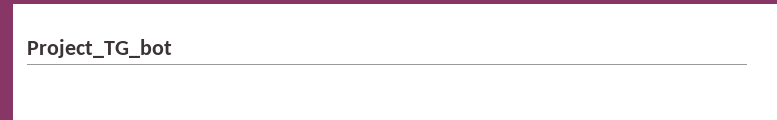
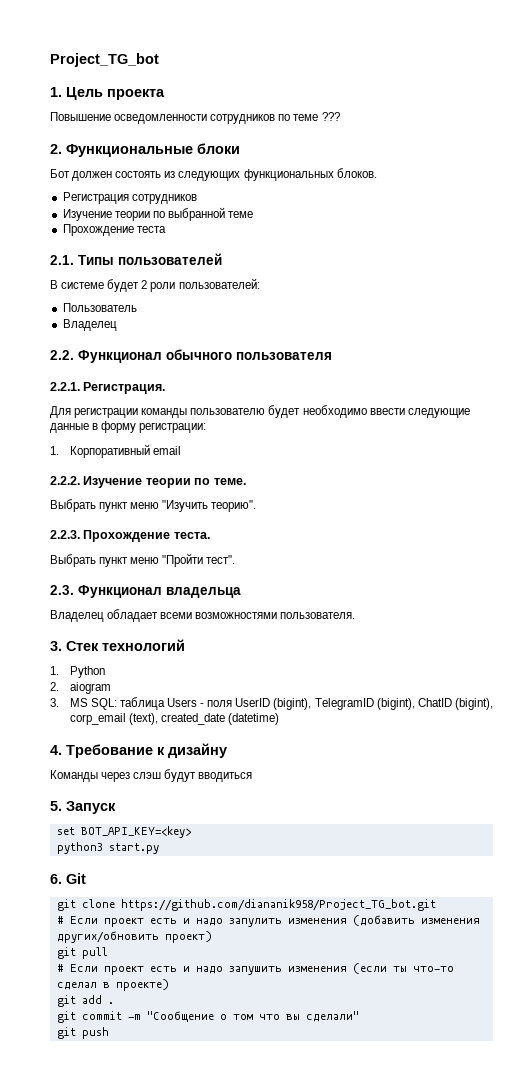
+ 1. Цель проекта
+ Повышение осведомленности сотрудников по теме ???
+ 2. Функциональные блоки
+ Бот должен состоять из следующих функциональных блоков.
+ Регистрация сотрудников
+ Изучение теории по выбранной теме
+ Прохождение теста
+ 2.1. Типы пользователей
+ В системе будет 2 роли пользователей:
+ Пользователь
+ Владелец
+ 2.2. Функционал обычного пользователя
+ 2.2.1. Регистрация.
+ Для регистрации команды пользователю будет необходимо ввести следующие данные в форму регистрации:
+ 1. Корпоративный email
+ 2.2.2. Изучение теории по теме.
+ Выбрать пункт меню "Изучить теорию".
+ 2.2.3. Прохождение теста.
+ Выбрать пункт меню "Пройти тест".
+ 2.3. Функционал владельца
+ Владелец обладает всеми возможностями пользователя.
+ 3. Стек технологий
+ 1. Python
+ 2. aiogram
+ 3. MS SQL: таблица Users - поля UserID (bigint), TelegramID (bigint), ChatID (bigint), corp_email (text), created_date (datetime)
+ 4. Требование к дизайну
+ Команды через слэш будут вводиться
+ 5. Запуск
+ set BOT_API_KEY=<key>
+ python3 start.py
+ 6. Git
+ git clone https://github.com/diananik958/Project_TG_bot.git
+ # Если проект есть и надо запулить изменения (добавить изменения других/обновить проект)
+ git pull
+ # Если проект есть и надо запушить изменения (если ты что-то сделал в проекте)
+ git add .
+ git commit -m "Сообщение о том что вы сделали"
+ git push

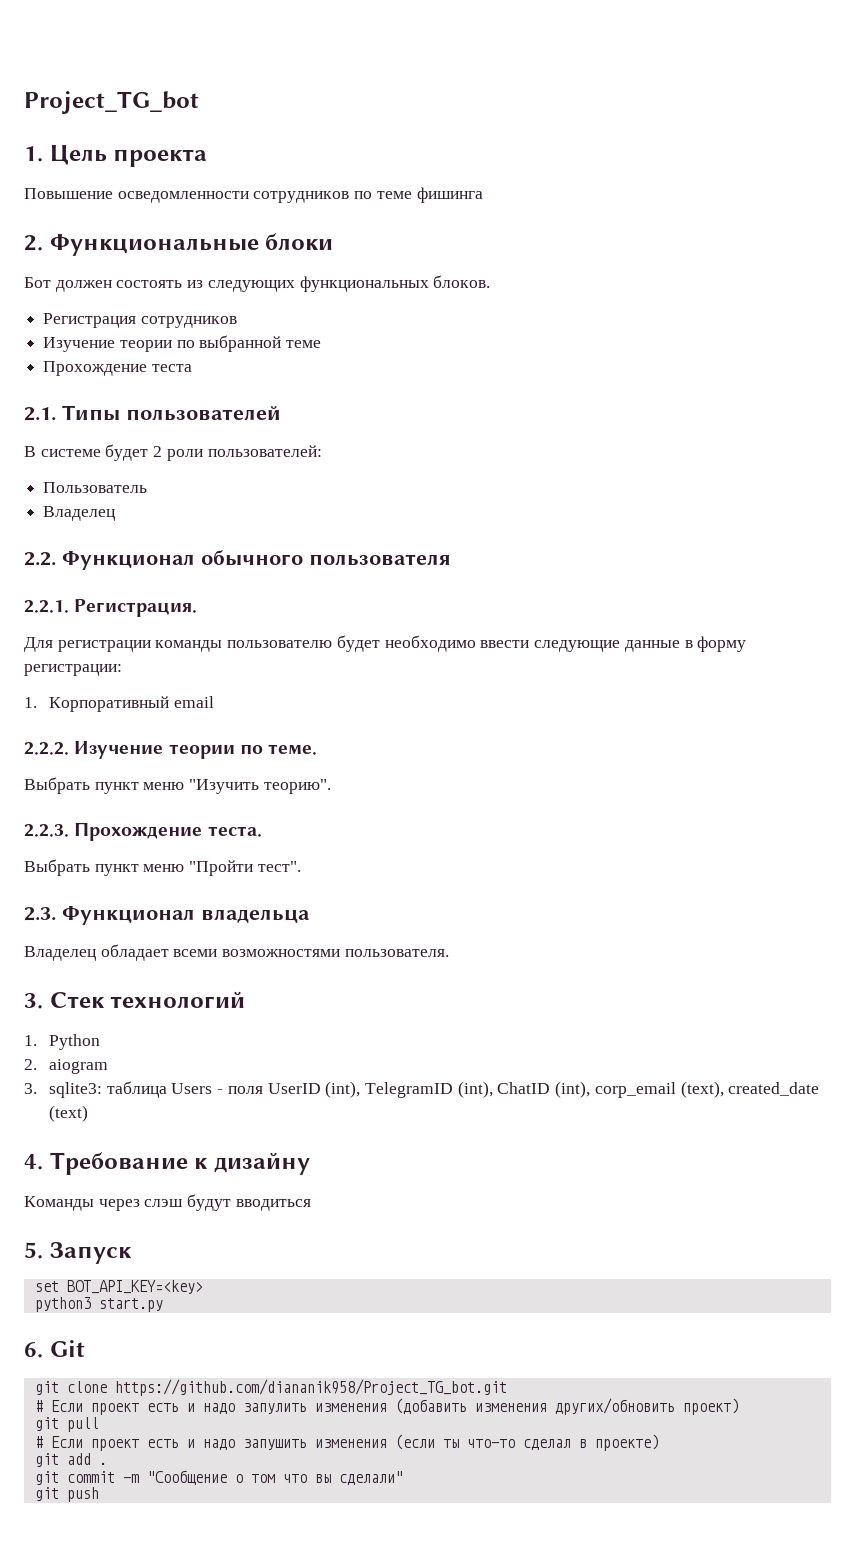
- Повышение осведомленности сотрудников по теме ???
+ Повышение осведомленности сотрудников по теме фишинга
- 3. MS SQL: таблица Users - поля UserID (bigint), TelegramID (bigint), ChatID (bigint), corp_email (text), created_date (datetime)
+ 3. sqlite3: таблица Users - поля UserID (int), TelegramID (int), ChatID (int), corp_email (text), created_date (text)

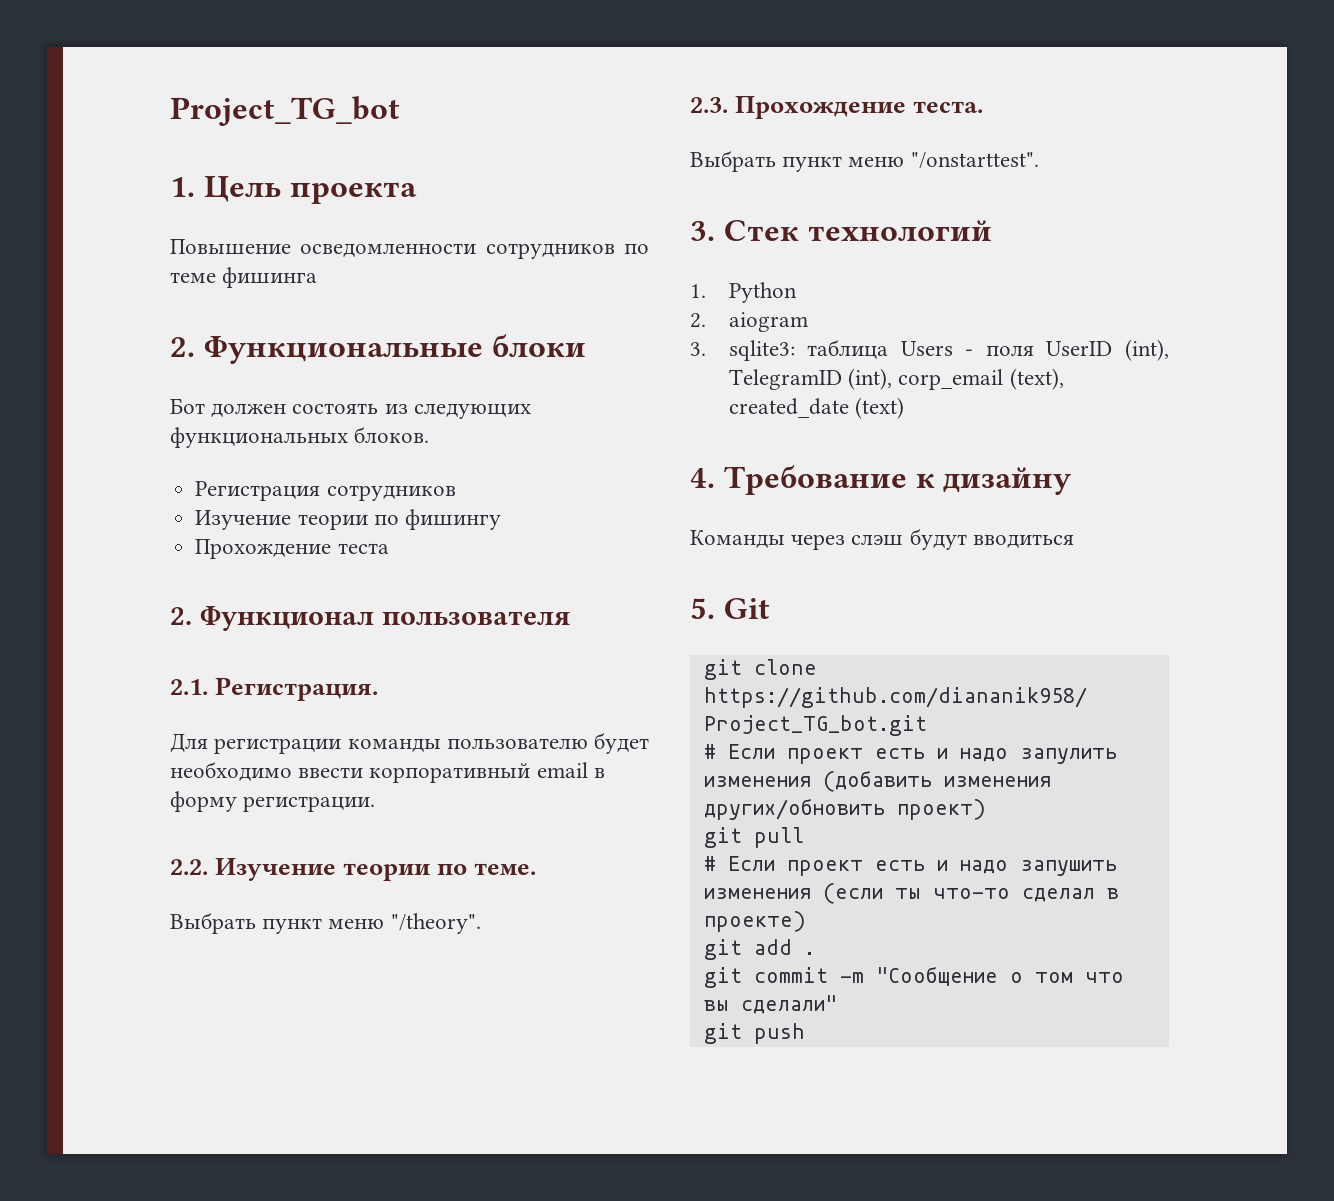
- Изучение теории по выбранной теме
+ Изучение теории по фишингу
- 2.1. Типы пользователей
- В системе будет 2 роли пользователей:
- Пользователь
- Владелец
- 2.2. Функционал обычного пользователя
+ 2. Функционал пользователя
- 2.2.1. Регистрация.
+ 2.1. Регистрация.
- Для регистрации команды пользователю будет необходимо ввести следующие данные в форму регистрации:
- 1. Корпоративный email
- 2.2.2. Изучение теории по теме.
+ Для регистрации команды пользователю будет необходимо ввести корпоративный email в форму регистрации.
+ 2.2. Изучение теории по теме.
- Выбрать пункт меню "Изучить теорию".
- 2.2.3. Прохождение теста.
+ Выбрать пункт меню "/theory".
+ 2.3. Прохождение теста.
- Выбрать пункт меню "Пройти тест".
- 2.3. Функционал владельца
- Владелец обладает всеми возможностями пользователя.
+ Выбрать пункт меню "/onstarttest".
- 3. sqlite3: таблица Users - поля UserID (int), TelegramID (int), ChatID (int), corp_email (text), created_date (text)
+ 3. sqlite3: таблица Users - поля UserID (int), TelegramID (int), corp_email (text), created_date (text)
- 5. Запуск
- set BOT_API_KEY=<key>
- python3 start.py
- 6. Git
+ 5. Git

